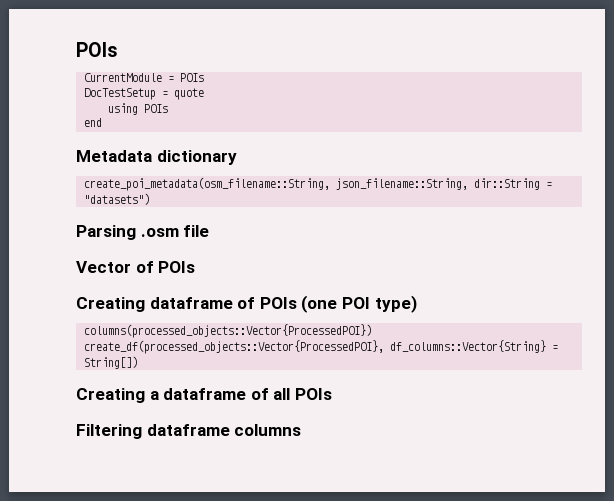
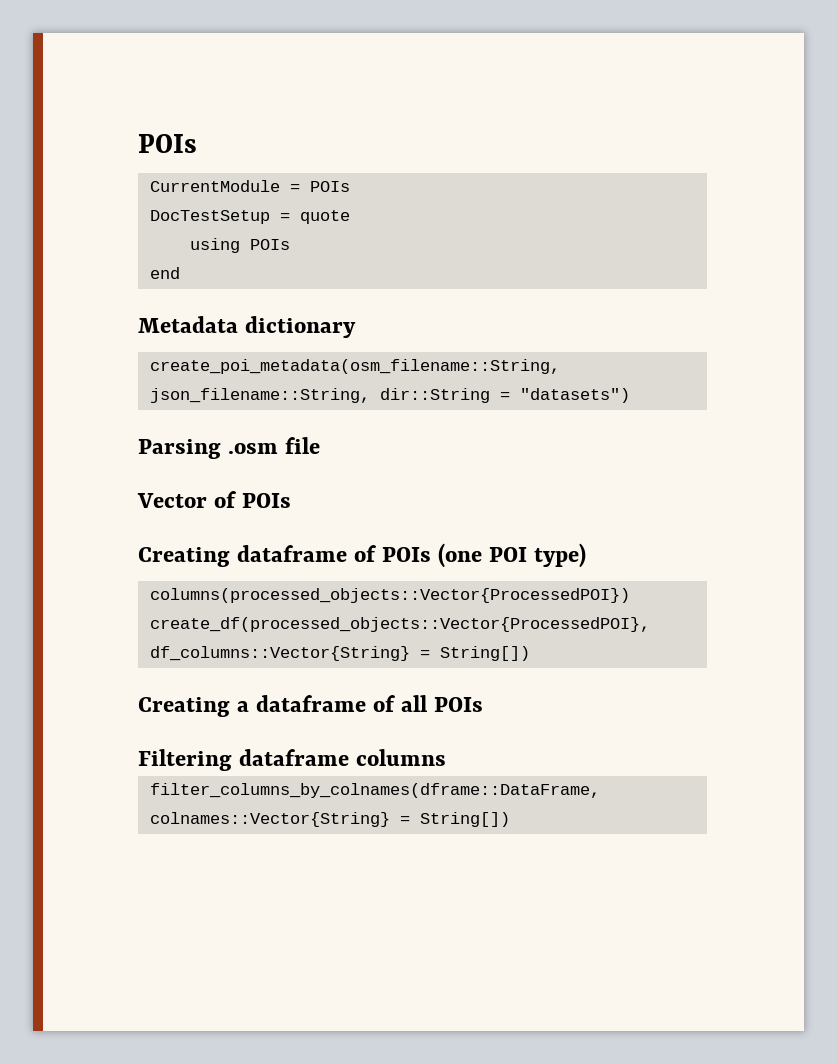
+ filter_columns_by_colnames(dframe::DataFrame, colnames::Vector{String} = String[])

